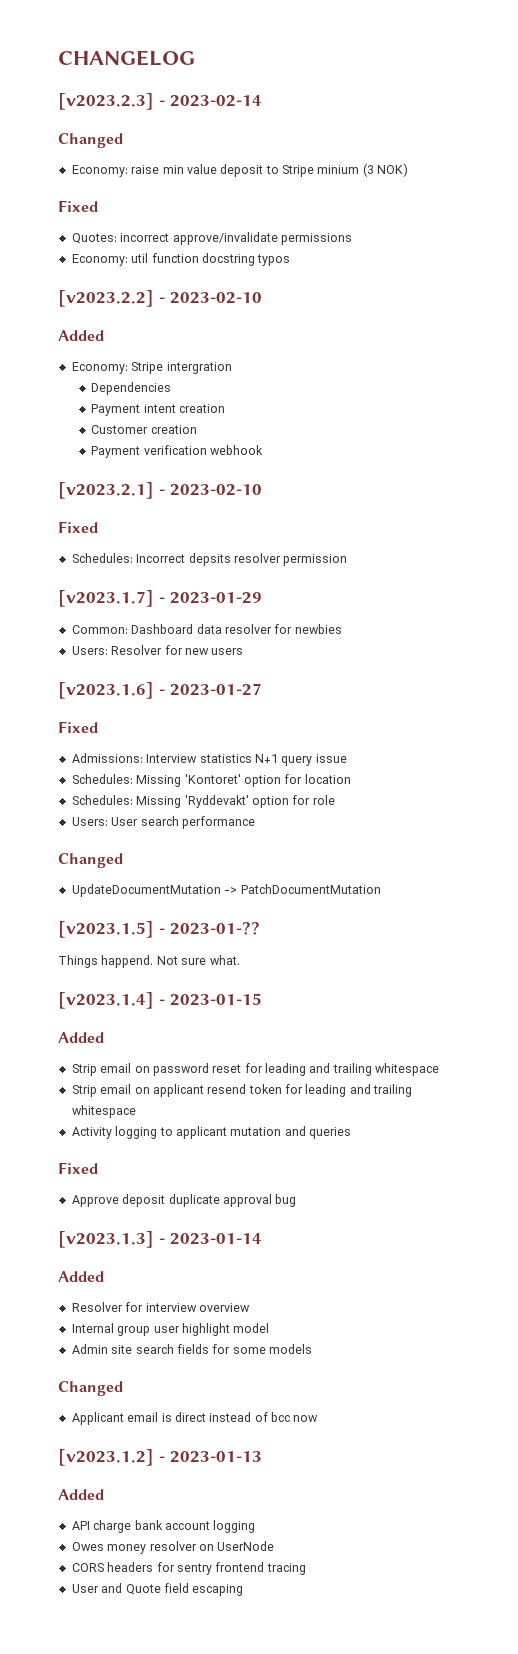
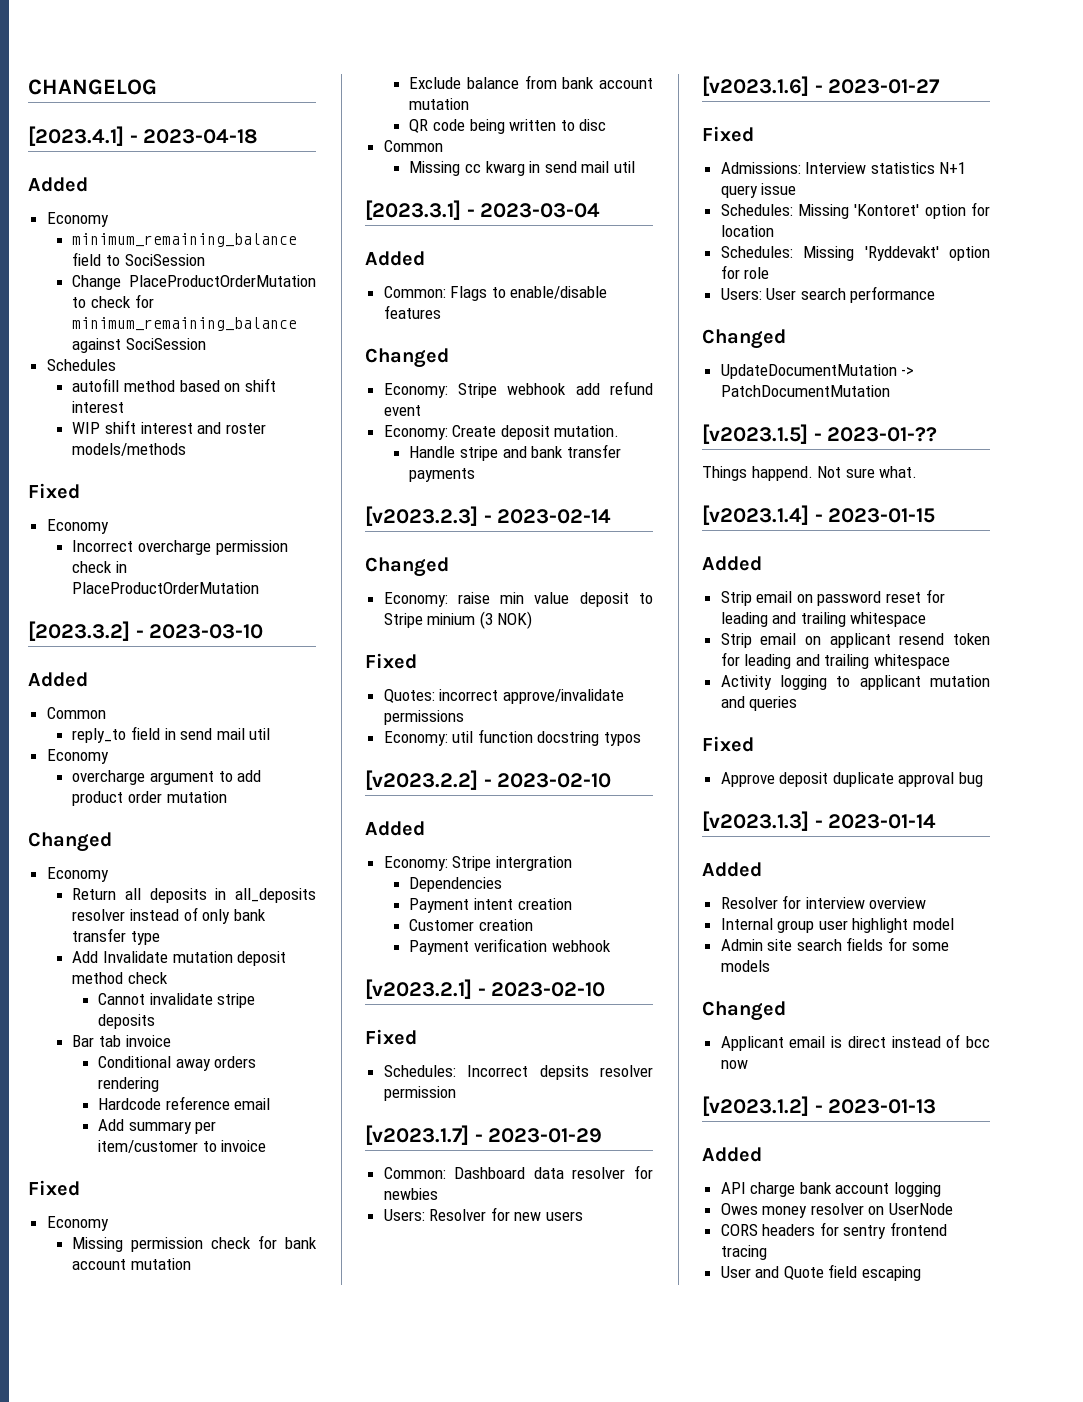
+ [2023.4.1] - 2023-04-18
+ Added
+ Economy
+ minimum_remaining_balance field to SociSession
+ Change PlaceProductOrderMutation to check for minimum_remaining_balance against SociSession
+ Schedules
+ autofill method based on shift interest
+ WIP shift interest and roster models/methods
+ Fixed
+ Economy
+ Incorrect overcharge permission check in PlaceProductOrderMutation
+ [2023.3.2] - 2023-03-10
+ Added
+ Common
+ reply_to field in send mail util
+ Economy
+ overcharge argument to add product order mutation
+ Changed
+ Economy
+ Return all deposits in all_deposits resolver instead of only bank transfer type
+ Add Invalidate mutation deposit method check
+ Cannot invalidate stripe deposits
+ Bar tab invoice
+ Conditional away orders rendering
+ Hardcode reference email
+ Add summary per item/customer to invoice
+ Fixed
+ Economy
+ Missing permission check for bank account mutation
+ Exclude balance from bank account mutation
+ QR code being written to disc
+ Common
+ Missing cc kwarg in send mail util
+ [2023.3.1] - 2023-03-04
+ Added
+ Common: Flags to enable/disable features
+ Changed
+ Economy: Stripe webhook add refund event
+ Economy: Create deposit mutation.
+ Handle stripe and bank transfer payments

